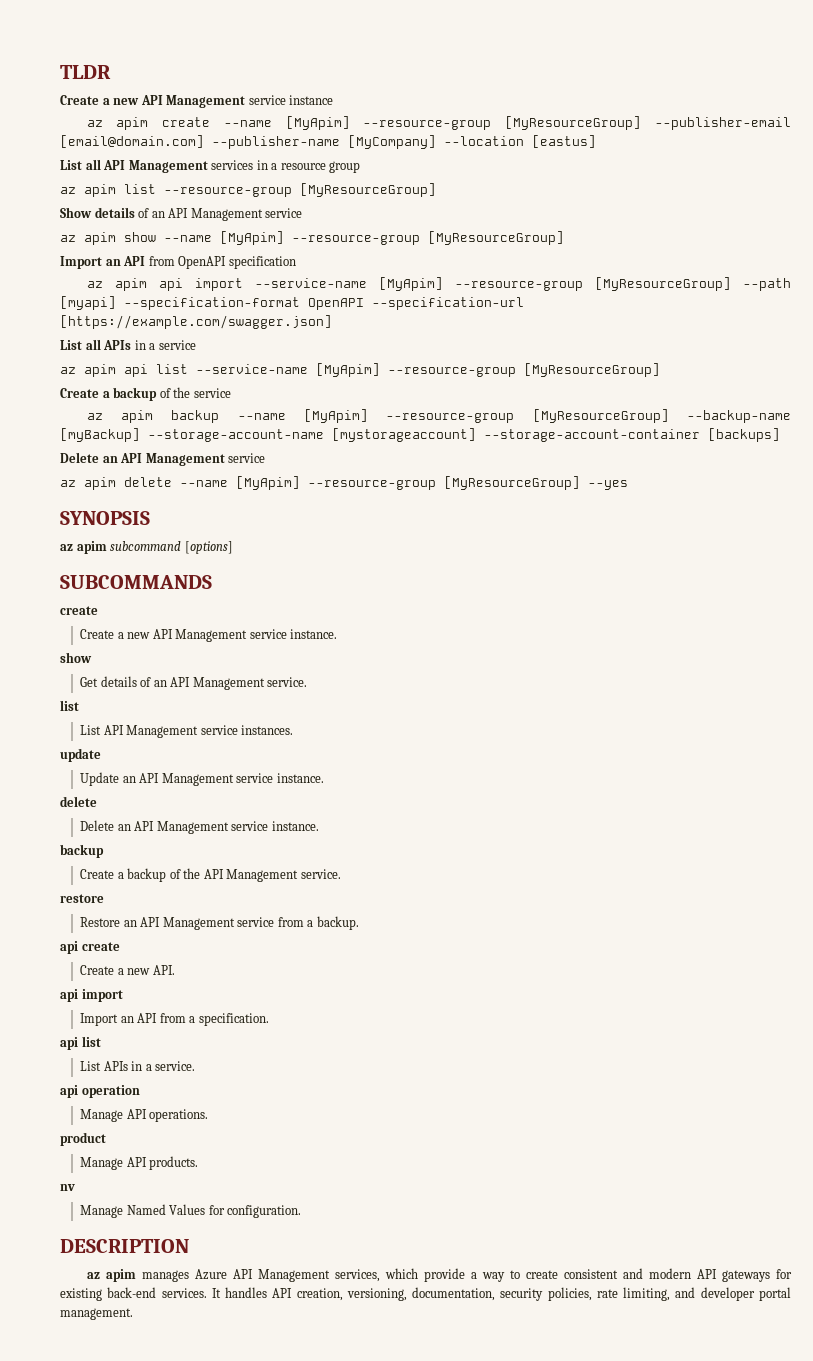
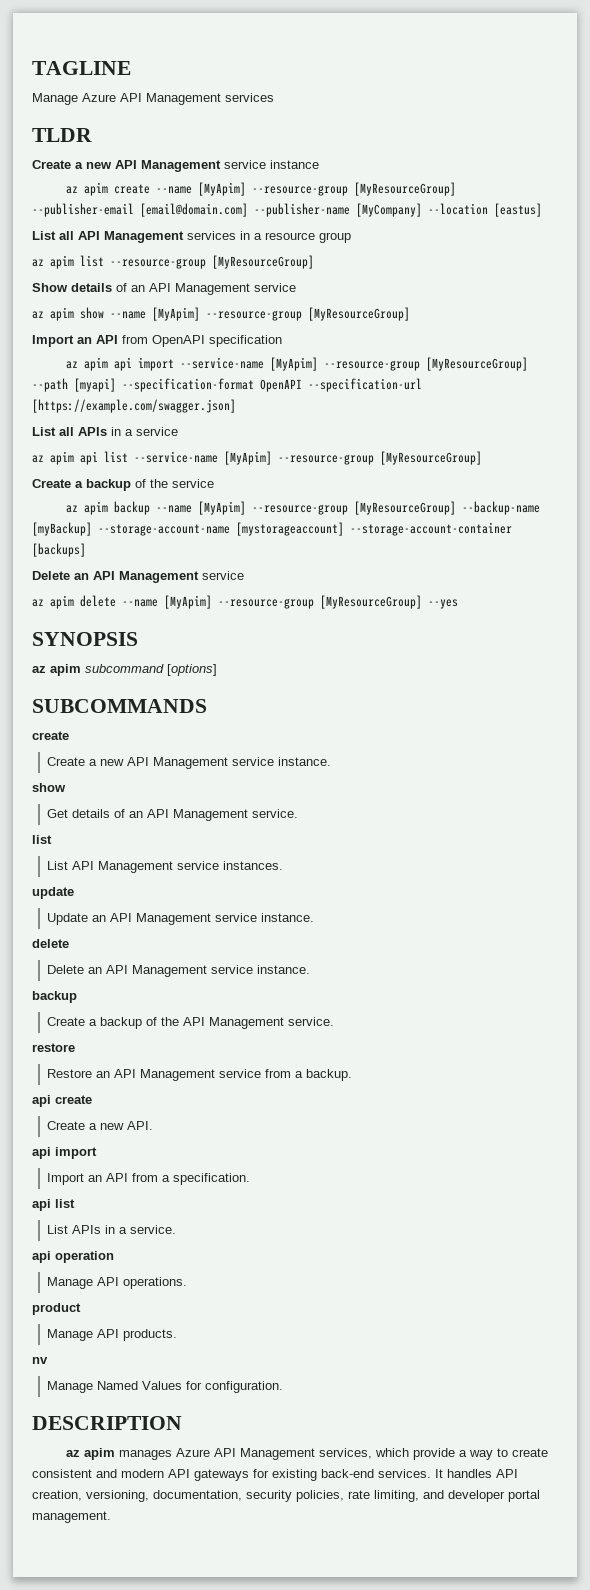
+ TAGLINE
+ Manage Azure API Management services

